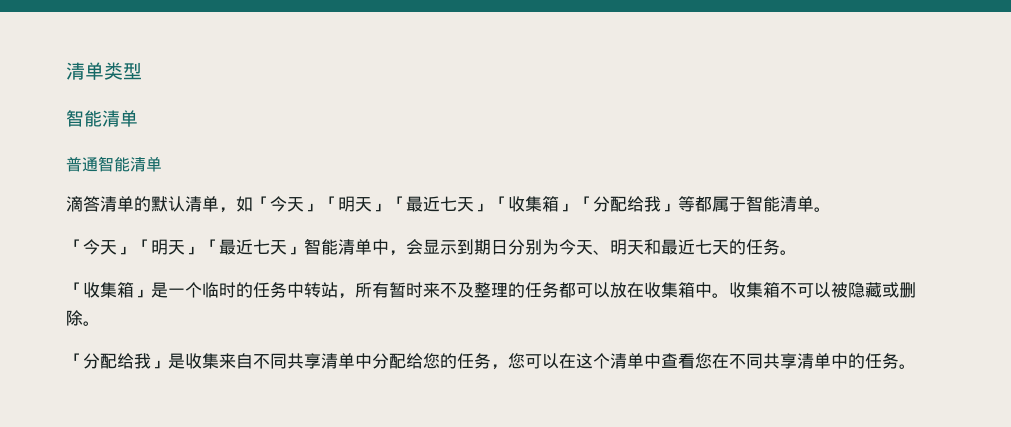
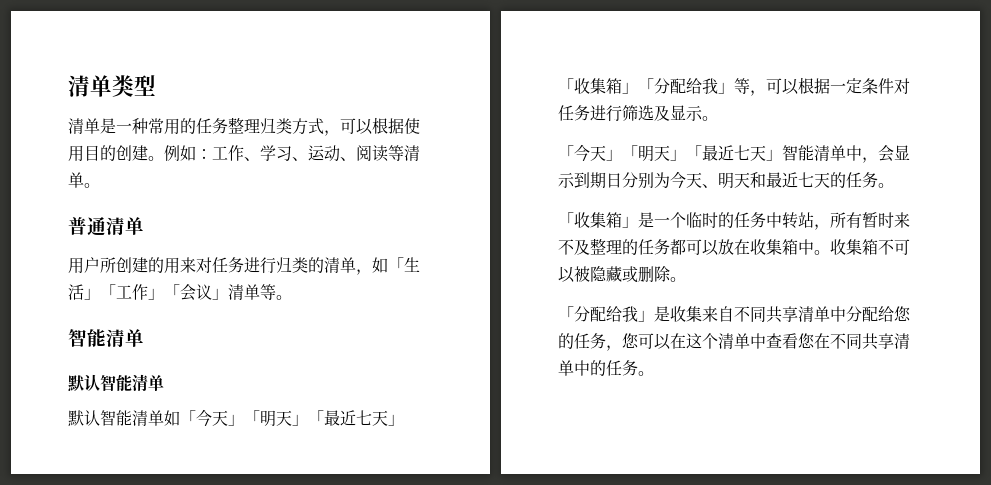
  清单类型
+ 清单是一种常用的任务整理归类方式，可以根据使用目的创建。例如：工作、学习、运动、阅读等清单。
+ 普通清单
+ 用户所创建的用来对任务进行归类的清单，如「生活」「工作」「会议」清单等。
  智能清单
- 普通智能清单
- 滴答清单的默认清单，如「今天」「明天」「最近七天」「收集箱」「分配给我」等都属于智能清单。
+ 默认智能清单
+ 默认智能清单如「今天」「明天」「最近七天」「收集箱」「分配给我」等，可以根据一定条件对任务进行筛选及显示。

